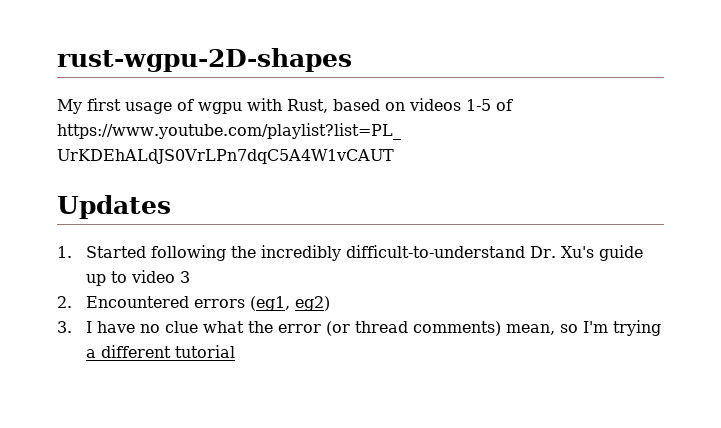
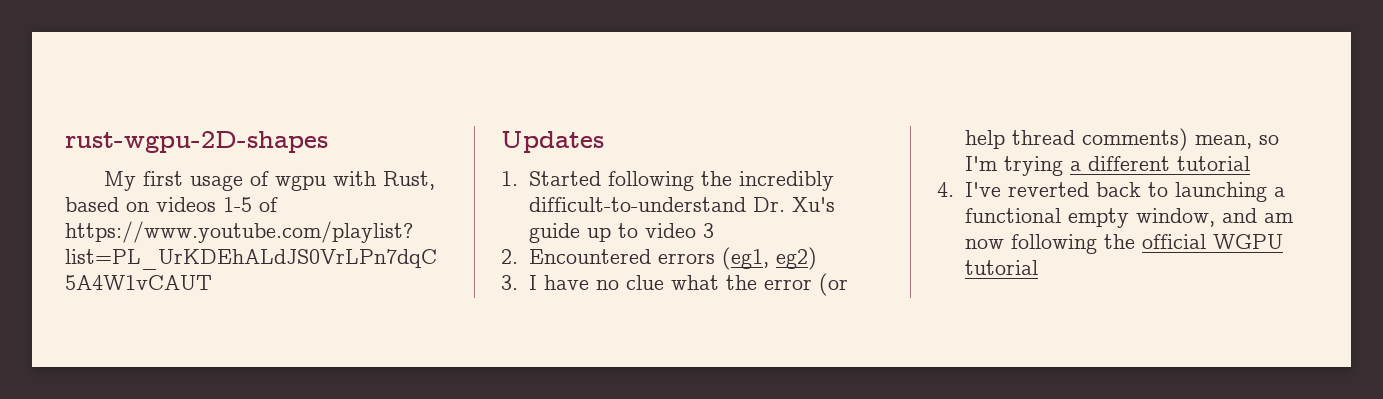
- 3. I have no clue what the error (or thread comments) mean, so I'm trying a different tutorial
+ 3. I have no clue what the error (or help thread comments) mean, so I'm trying a different tutorial
+ 4. I've reverted back to launching a functional empty window, and am now following the official WGPU tutorial

